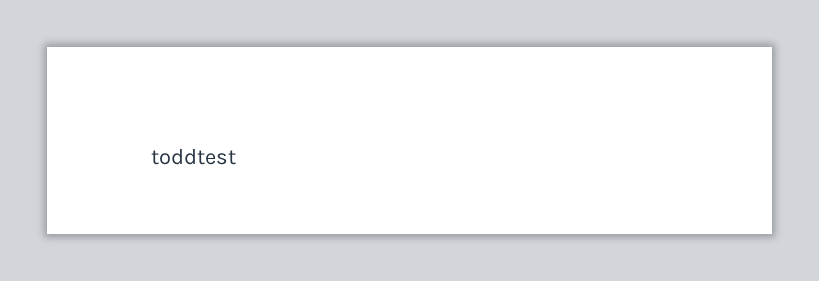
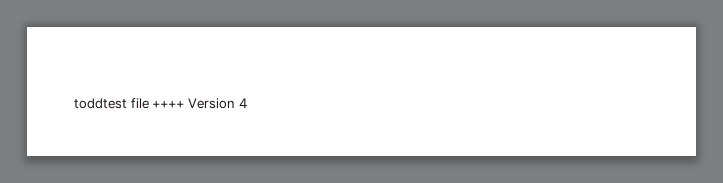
- toddtest
+ toddtest file ++++ Version 4

